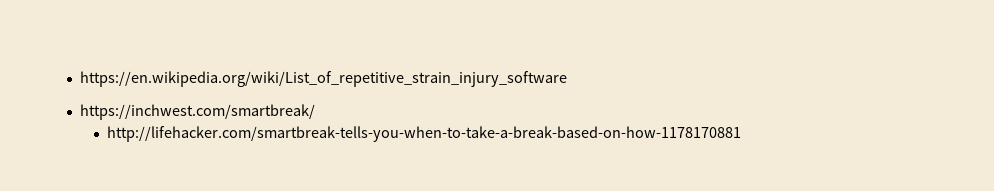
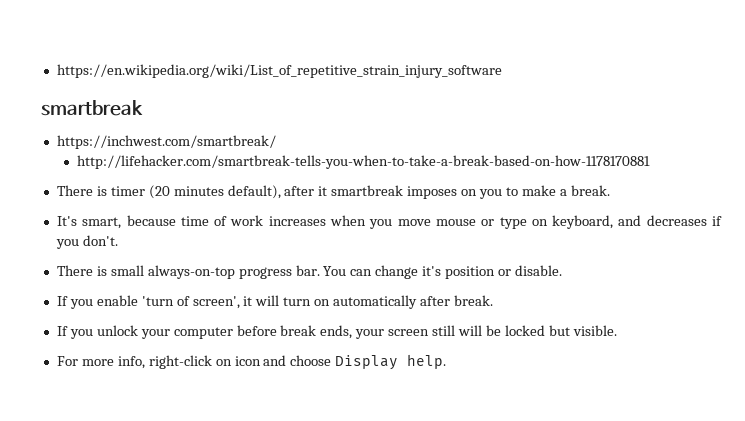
  https://en.wikipedia.org/wiki/List_of_repetitive_strain_injury_software
+ smartbreak
+ There is timer (20 minutes default), after it smartbreak imposes on you to make a break.
+ It's smart, because time of work increases when you move mouse or type on keyboard, and decreases if you don't.
+ There is small always-on-top progress bar. You can change it's position or disable.
+ If you enable 'turn of screen', it will turn on automatically after break.
+ If you unlock your computer before break ends, your screen still will be locked but visible.
+ For more info, right-click on icon and choose Display help.

